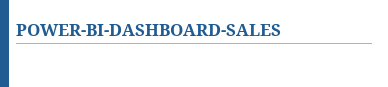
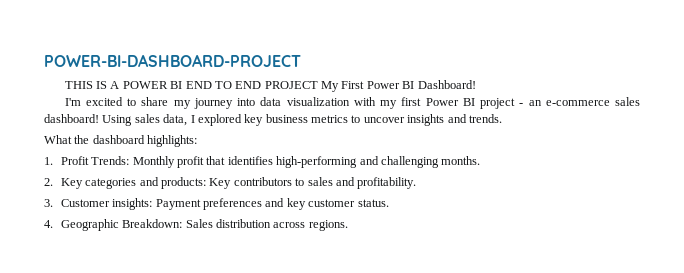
- POWER-BI-DASHBOARD-SALES
+ POWER-BI-DASHBOARD-PROJECT
+ THIS IS A POWER BI END TO END PROJECT My First Power BI Dashboard!
+ I'm excited to share my journey into data visualization with my first Power BI project - an e-commerce sales dashboard! Using sales data, I explored key business metrics to uncover insights and trends.
+ What the dashboard highlights:
+ 1. Profit Trends: Monthly profit that identifies high-performing and challenging months.
+ 2. Key categories and products: Key contributors to sales and profitability.
+ 3. Customer insights: Payment preferences and key customer status.
+ 4. Geographic Breakdown: Sales distribution across regions.

